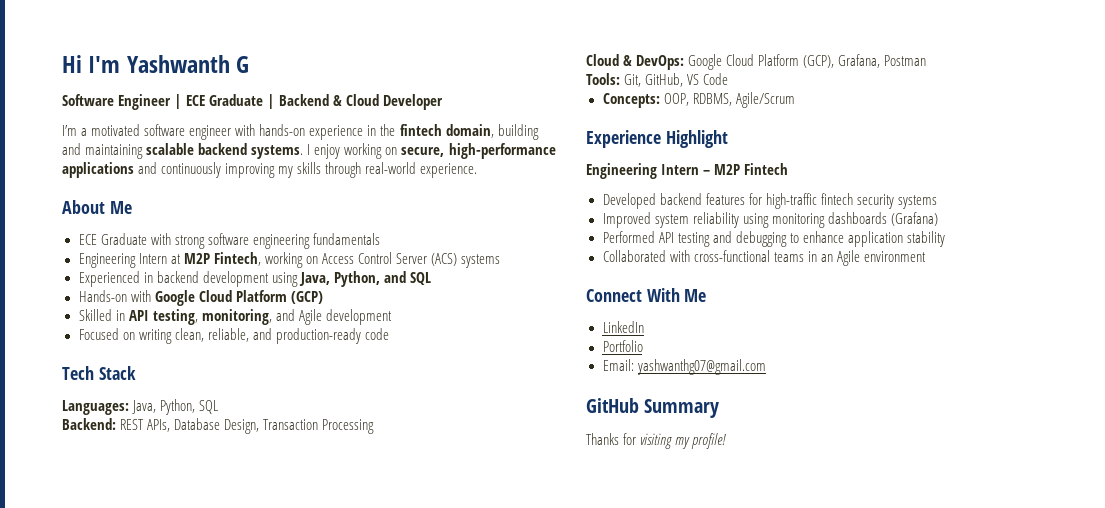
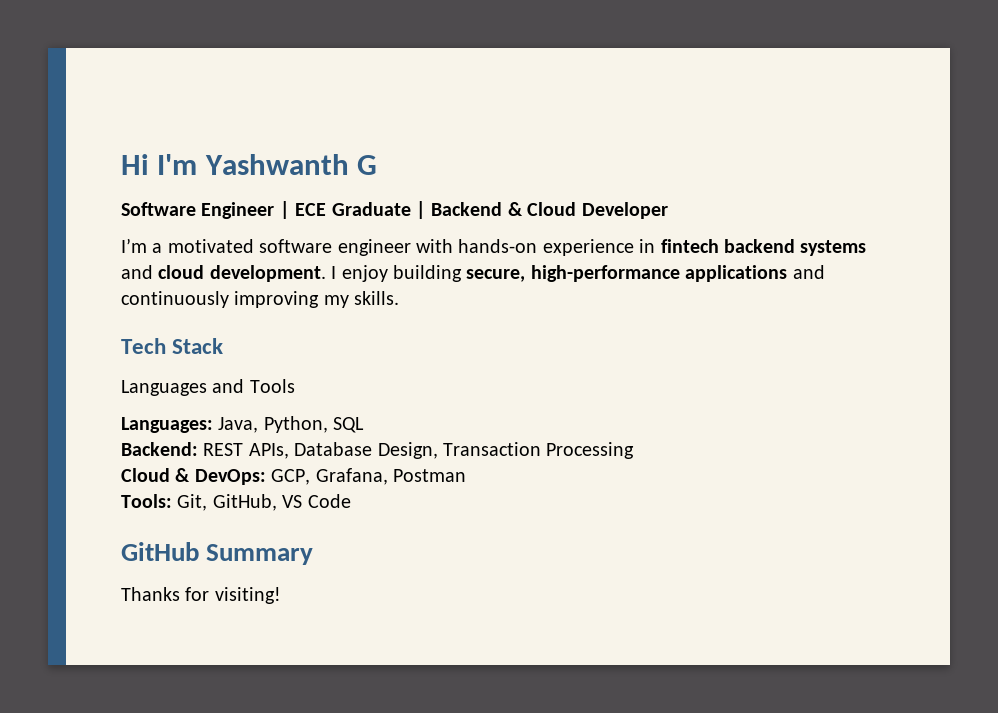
- I’m a motivated software engineer with hands-on experience in the fintech domain, building and maintaining scalable backend systems. I enjoy working on secure, high-performance applications and continuously improving my skills through real-world experience.
- About Me
- ECE Graduate with strong software engineering fundamentals
- Engineering Intern at M2P Fintech, working on Access Control Server (ACS) systems
- Experienced in backend development using Java, Python, and SQL
- Hands-on with Google Cloud Platform (GCP)
- Skilled in API testing, monitoring, and Agile development
- Focused on writing clean, reliable, and production-ready code
+ I’m a motivated software engineer with hands-on experience in fintech backend systems and cloud development. I enjoy building secure, high-performance applications and continuously improving my skills.
+ Languages and Tools
- Cloud & DevOps: Google Cloud Platform (GCP), Grafana, Postman
+ Cloud & DevOps: GCP, Grafana, Postman
- Concepts: OOP, RDBMS, Agile/Scrum
- Experience Highlight
- Engineering Intern – M2P Fintech
- Developed backend features for high-traffic fintech security systems
- Improved system reliability using monitoring dashboards (Grafana)
- Performed API testing and debugging to enhance application stability
- Collaborated with cross-functional teams in an Agile environment
- Connect With Me
- LinkedIn
- Portfolio
- Email: yashwanthg07@gmail.com
- Thanks for visiting my profile!
+ Thanks for visiting!

